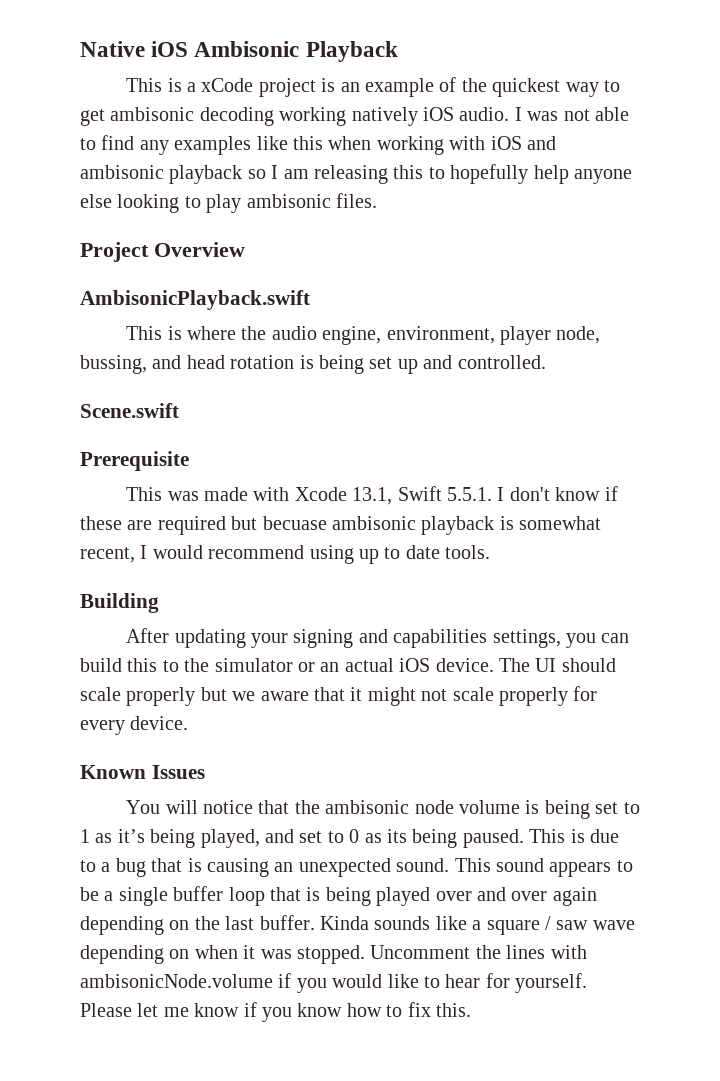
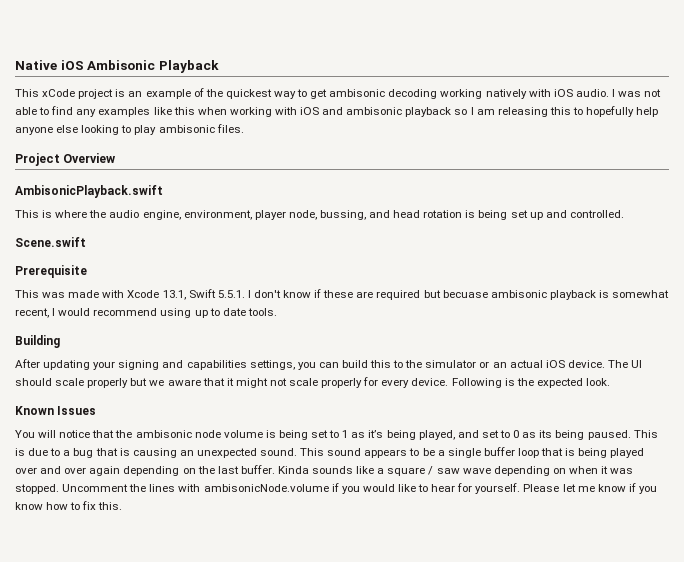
- This is a xCode project is an example of the quickest way to get ambisonic decoding working natively iOS audio.
+ This xCode project is an example of the quickest way to get ambisonic decoding working natively with iOS audio.
+ Following is the expected look.

